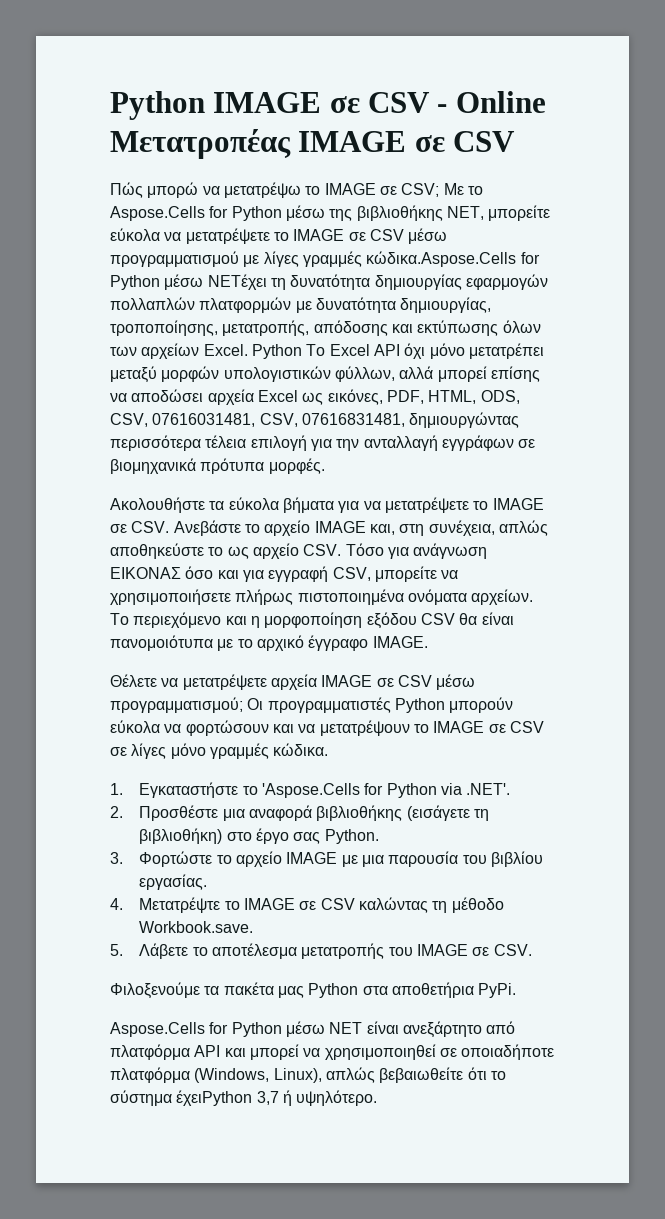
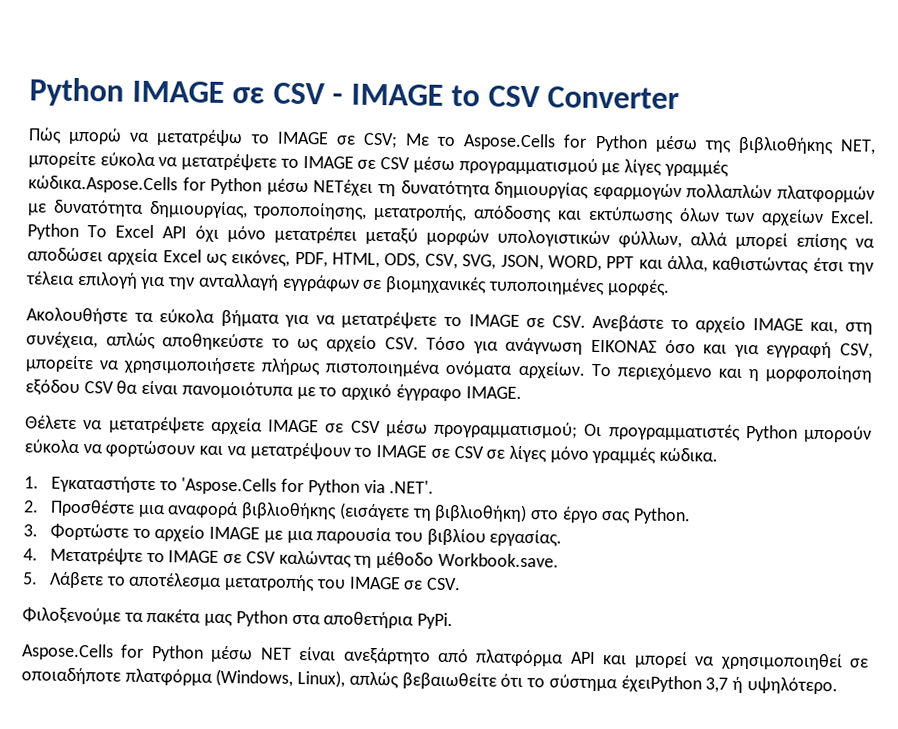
- Python IMAGE σε CSV - Online Μετατροπέας IMAGE σε CSV
+ Python IMAGE σε CSV - IMAGE to CSV Converter
- Python Το Excel API όχι μόνο μετατρέπει μεταξύ μορφών υπολογιστικών φύλλων, αλλά μπορεί επίσης να αποδώσει αρχεία Excel ως εικόνες, PDF, HTML, ODS, CSV, 07616031481, CSV, 07616831481, δημιουργώντας περισσότερα τέλεια επιλογή για την ανταλλαγή εγγράφων σε βιομηχανικά πρότυπα μορφές.
+ Python Το Excel API όχι μόνο μετατρέπει μεταξύ μορφών υπολογιστικών φύλλων, αλλά μπορεί επίσης να αποδώσει αρχεία Excel ως εικόνες, PDF, HTML, ODS, CSV, SVG, JSON, WORD, PPT και άλλα, καθιστώντας έτσι την τέλεια επιλογή για την ανταλλαγή εγγράφων σε βιομηχανικές τυποποιημένες μορφές.

